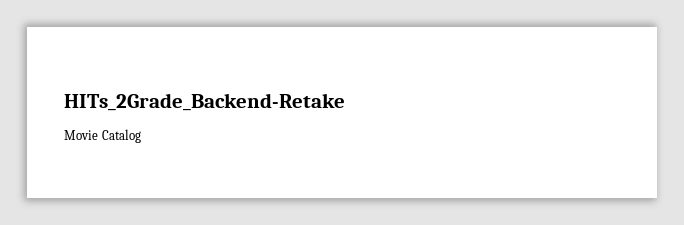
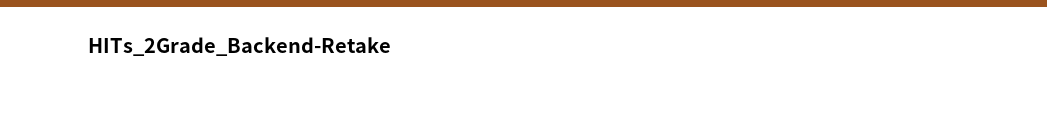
- Movie Catalog

